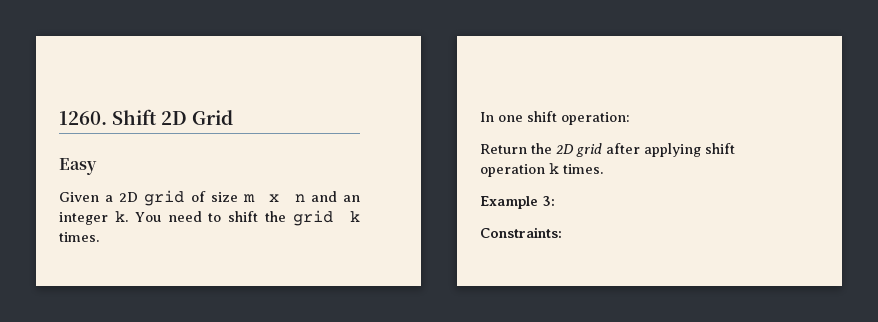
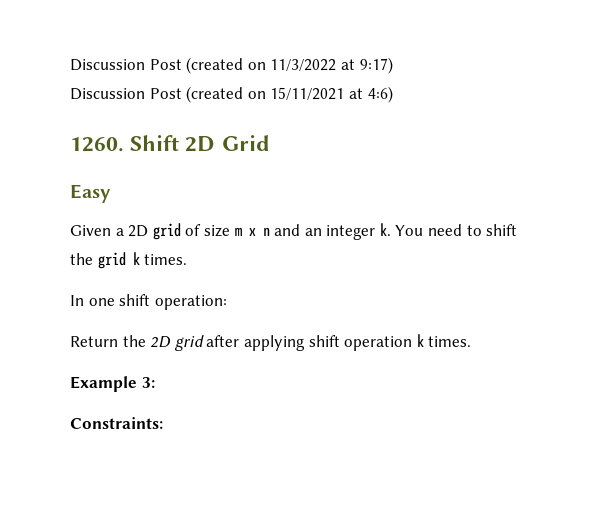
+ Discussion Post (created on 11/3/2022 at 9:17)
+ Discussion Post (created on 15/11/2021 at 4:6)

